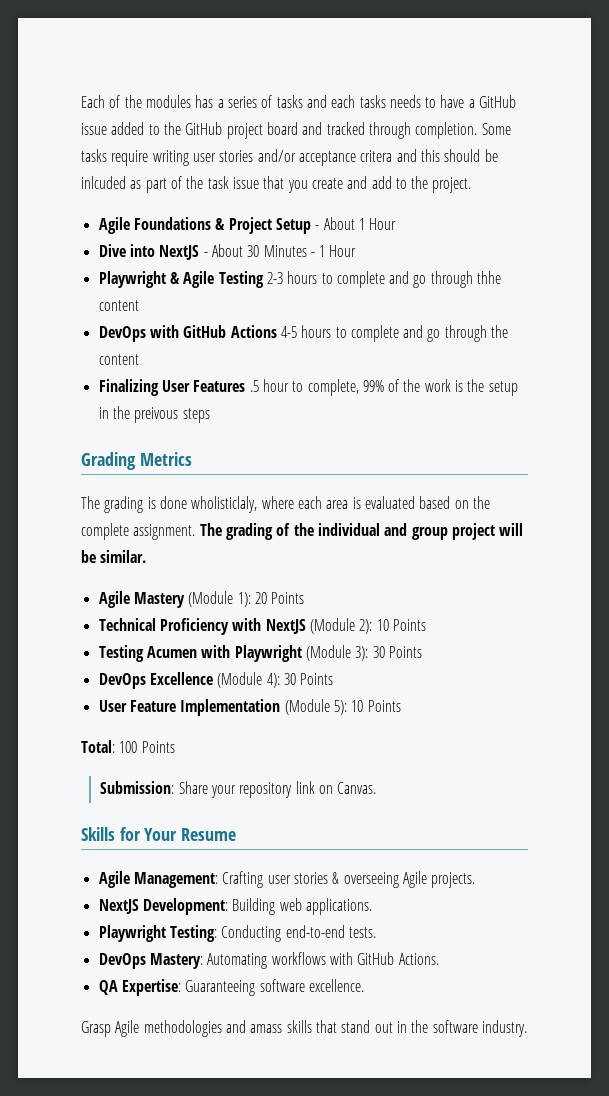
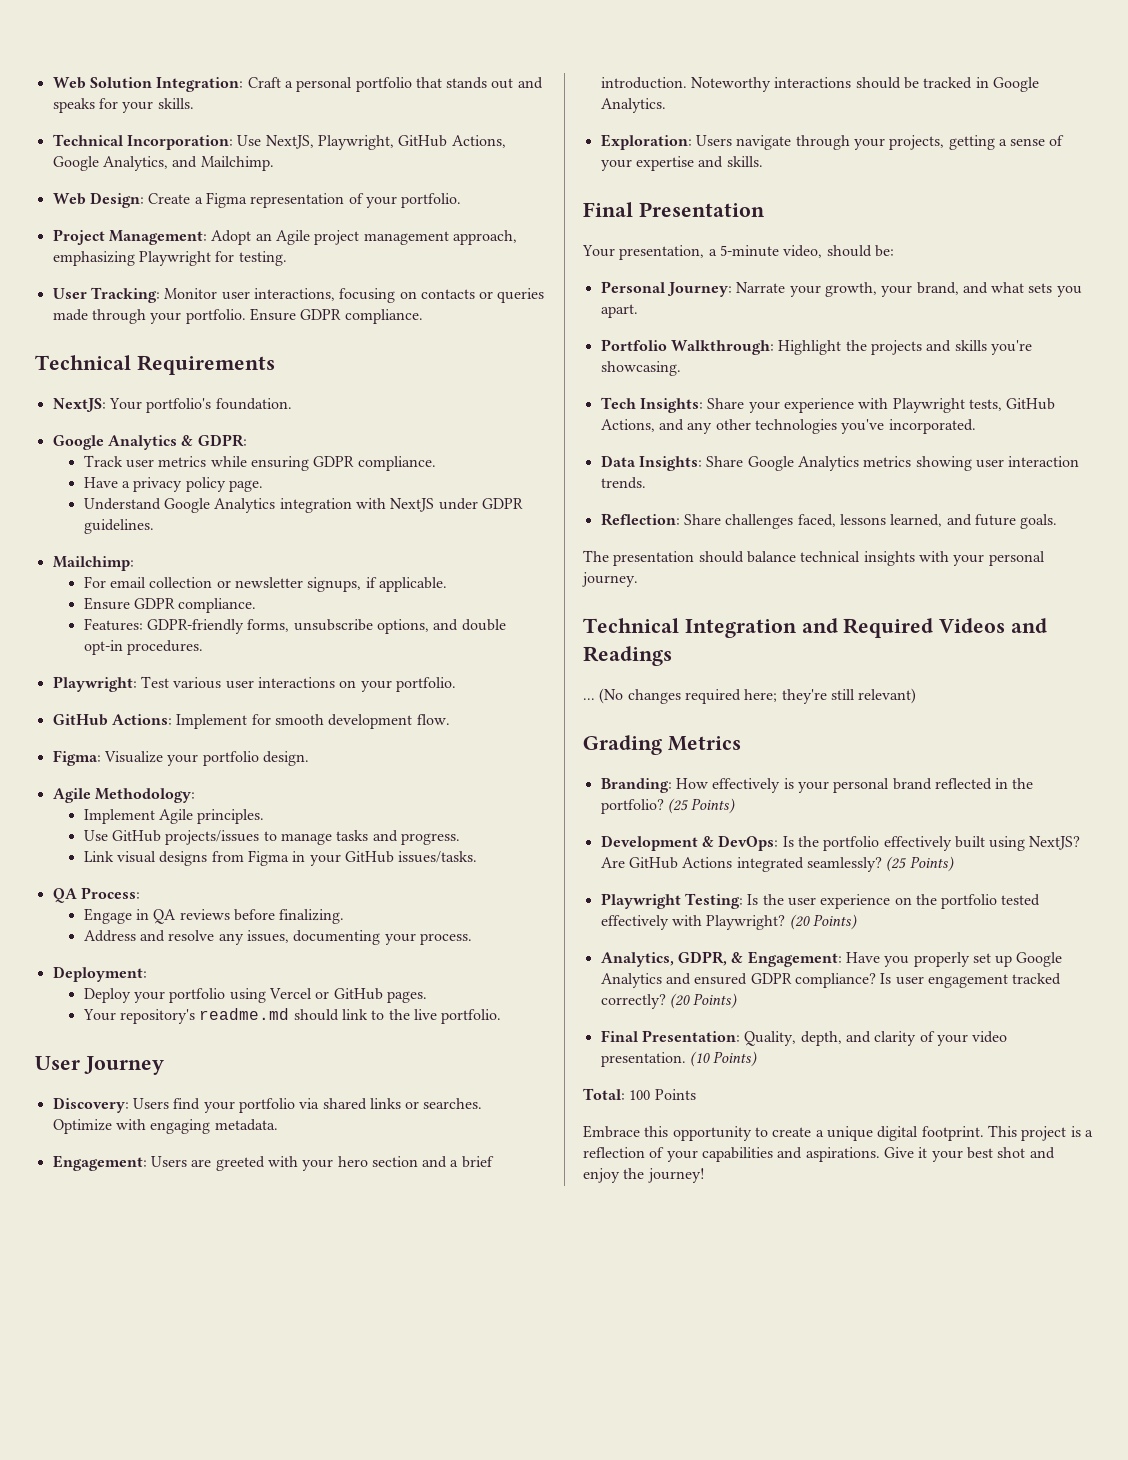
- Each of the modules has a series of tasks and each tasks needs to have a GitHub issue added to the GitHub project board and tracked through completion. Some tasks require writing user stories and/or acceptance critera and this should be inlcuded as part of the task issue that you create and add to the project.
- Agile Foundations & Project Setup - About 1 Hour
- Dive into NextJS - About 30 Minutes - 1 Hour
- Playwright & Agile Testing 2-3 hours to complete and go through thhe content
- DevOps with GitHub Actions 4-5 hours to complete and go through the content
- Finalizing User Features .5 hour to complete, 99% of the work is the setup in the preivous steps
+ Web Solution Integration: Craft a personal portfolio that stands out and speaks for your skills.
+ Technical Incorporation: Use NextJS, Playwright, GitHub Actions, Google Analytics, and Mailchimp.
+ Web Design: Create a Figma representation of your portfolio.
+ Project Management: Adopt an Agile project management approach, emphasizing Playwright for testing.
+ User Tracking: Monitor user interactions, focusing on contacts or queries made through your portfolio. Ensure GDPR compliance.
+ Technical Requirements
+ NextJS: Your portfolio's foundation.
+ Google Analytics & GDPR:
+ Track user metrics while ensuring GDPR compliance.
+ Have a privacy policy page.
+ Understand Google Analytics integration with NextJS under GDPR guidelines.
+ Mailchimp:
+ For email collection or newsletter signups, if applicable.
+ Ensure GDPR compliance.
+ Features: GDPR-friendly forms, unsubscribe options, and double opt-in procedures.
+ Playwright: Test various user interactions on your portfolio.
+ GitHub Actions: Implement for smooth development flow.
+ Figma: Visualize your portfolio design.
+ Agile Methodology:
+ Implement Agile principles.
+ Use GitHub projects/issues to manage tasks and progress.
+ Link visual designs from Figma in your GitHub issues/tasks.
+ QA Process:
+ Engage in QA reviews before finalizing.
+ Address and resolve any issues, documenting your process.
+ Deployment:
+ Deploy your portfolio using Vercel or GitHub pages.
+ Your repository's readme.md should link to the live portfolio.
+ User Journey
+ Discovery: Users find your portfolio via shared links or searches. Optimize with engaging metadata.
+ Engagement: Users are greeted with your hero section and a brief introduction. Noteworthy interactions should be tracked in Google Analytics.
+ Exploration: Users navigate through your projects, getting a sense of your expertise and skills.
+ Final Presentation
+ Your presentation, a 5-minute video, should be:
+ Personal Journey: Narrate your growth, your brand, and what sets you apart.
+ Portfolio Walkthrough: Highlight the projects and skills you're showcasing.
+ Tech Insights: Share your experience with Playwright tests, GitHub Actions, and any other technologies you've incorporated.
+ Data Insights: Share Google Analytics metrics showing user interaction trends.
+ Reflection: Share challenges faced, lessons learned, and future goals.
+ The presentation should balance technical insights with your personal journey.
+ Technical Integration and Required Videos and Readings
+ ... (No changes required here; they're still relevant)
  Grading Metrics
- The grading is done wholisticlaly, where each area is evaluated based on the complete assignment. The grading of the individual and group project will be similar.
- Agile Mastery (Module 1): 20 Points
- Technical Proficiency with NextJS (Module 2): 10 Points
- Testing Acumen with Playwright (Module 3): 30 Points
- DevOps Excellence (Module 4): 30 Points
- User Feature Implementation (Module 5): 10 Points
+ Branding: How effectively is your personal brand reflected in the portfolio? (25 Points)
+ Development & DevOps: Is the portfolio effectively built using NextJS? Are GitHub Actions integrated seamlessly? (25 Points)
+ Playwright Testing: Is the user experience on the portfolio tested effectively with Playwright? (20 Points)
+ Analytics, GDPR, & Engagement: Have you properly set up Google Analytics and ensured GDPR compliance? Is user engagement tracked correctly? (20 Points)
+ Final Presentation: Quality, depth, and clarity of your video presentation. (10 Points)
  Total: 100 Points
- Submission: Share your repository link on Canvas.
- Skills for Your Resume
- Agile Management: Crafting user stories & overseeing Agile projects.
- NextJS Development: Building web applications.
- Playwright Testing: Conducting end-to-end tests.
- DevOps Mastery: Automating workflows with GitHub Actions.
- QA Expertise: Guaranteeing software excellence.
- Grasp Agile methodologies and amass skills that stand out in the software industry.
+ Embrace this opportunity to create a unique digital footprint. This project is a reflection of your capabilities and aspirations. Give it your best shot and enjoy the journey!

